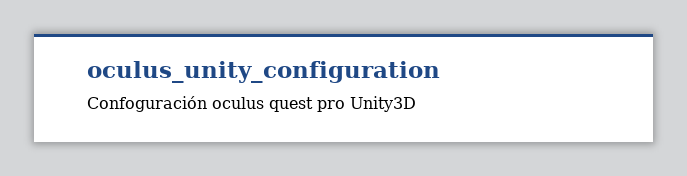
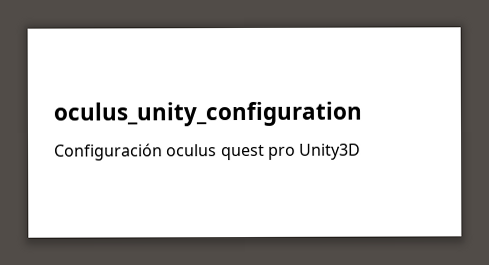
- Confoguración oculus quest pro Unity3D
+ Configuración oculus quest pro Unity3D

